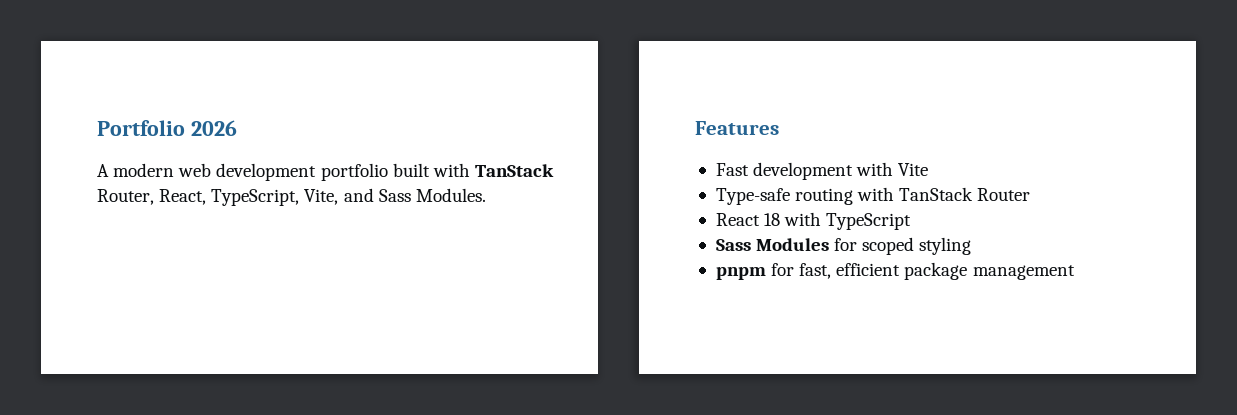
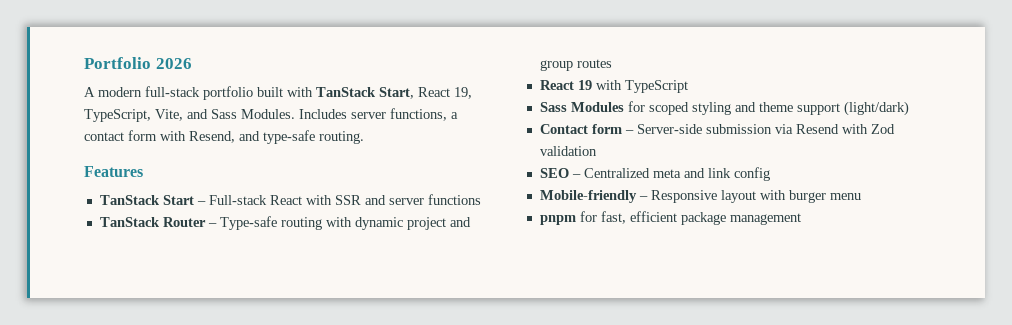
- A modern web development portfolio built with TanStack Router, React, TypeScript, Vite, and Sass Modules.
+ A modern full-stack portfolio built with TanStack Start, React 19, TypeScript, Vite, and Sass Modules. Includes server functions, a contact form with Resend, and type-safe routing.
  Features
- Fast development with Vite
- Type-safe routing with TanStack Router
- React 18 with TypeScript
+ TanStack Start – Full-stack React with SSR and server functions
+ TanStack Router – Type-safe routing with dynamic project and group routes
+ React 19 with TypeScript
- Sass Modules for scoped styling
+ Sass Modules for scoped styling and theme support (light/dark)
+ Contact form – Server-side submission via Resend with Zod validation
+ SEO – Centralized meta and link config
+ Mobile-friendly – Responsive layout with burger menu

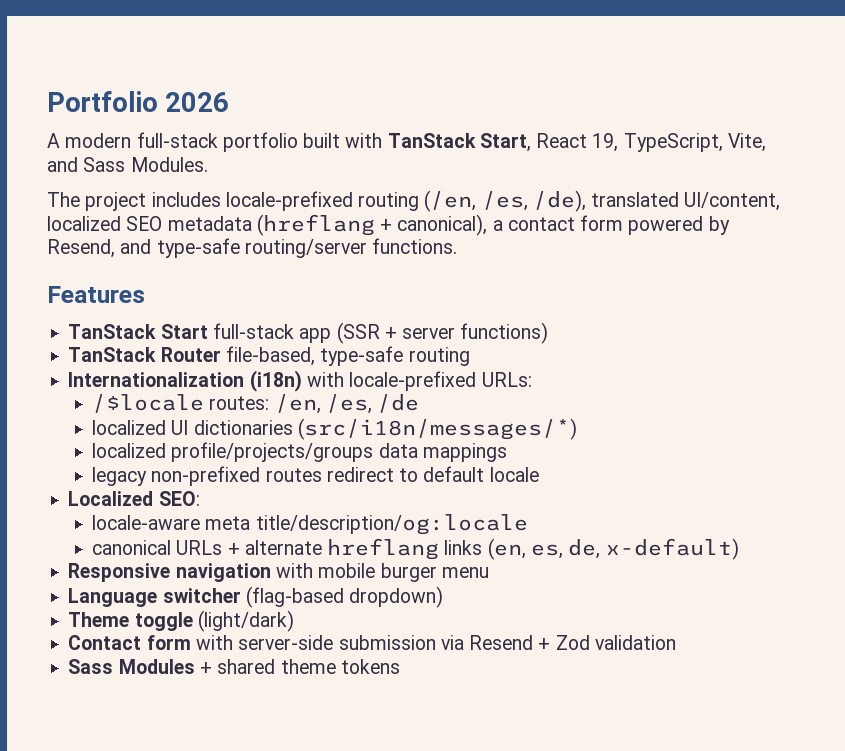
- A modern full-stack portfolio built with TanStack Start, React 19, TypeScript, Vite, and Sass Modules. Includes server functions, a contact form with Resend, and type-safe routing.
+ A modern full-stack portfolio built with TanStack Start, React 19, TypeScript, Vite, and Sass Modules.
+ The project includes locale-prefixed routing (/en, /es, /de), translated UI/content, localized SEO metadata (hreflang + canonical), a contact form powered by Resend, and type-safe routing/server functions.
- TanStack Start – Full-stack React with SSR and server functions
+ TanStack Start full-stack app (SSR + server functions)
- TanStack Router – Type-safe routing with dynamic project and group routes
- React 19 with TypeScript
- Sass Modules for scoped styling and theme support (light/dark)
+ TanStack Router file-based, type-safe routing
+ Internationalization (i18n) with locale-prefixed URLs:
+ /$locale routes: /en, /es, /de
+ localized UI dictionaries (src/i18n/messages/*)
+ localized profile/projects/groups data mappings
+ legacy non-prefixed routes redirect to default locale
+ Localized SEO:
+ locale-aware meta title/description/og:locale
+ canonical URLs + alternate hreflang links (en, es, de, x-default)
+ Responsive navigation with mobile burger menu
+ Language switcher (flag-based dropdown)
+ Theme toggle (light/dark)
- Contact form – Server-side submission via Resend with Zod validation
+ Contact form with server-side submission via Resend + Zod validation
- SEO – Centralized meta and link config
- Mobile-friendly – Responsive layout with burger menu
- pnpm for fast, efficient package management
+ Sass Modules + shared theme tokens

